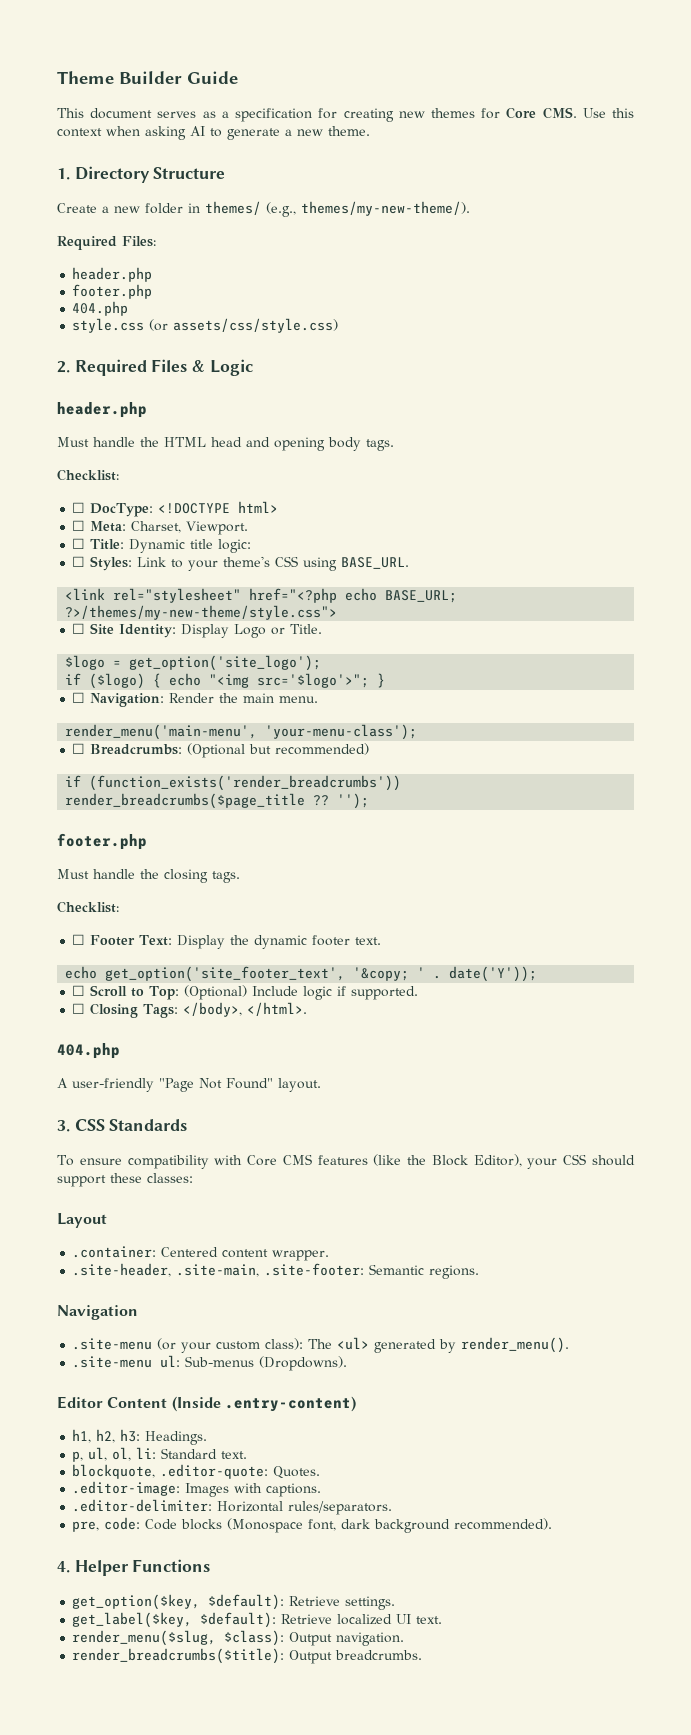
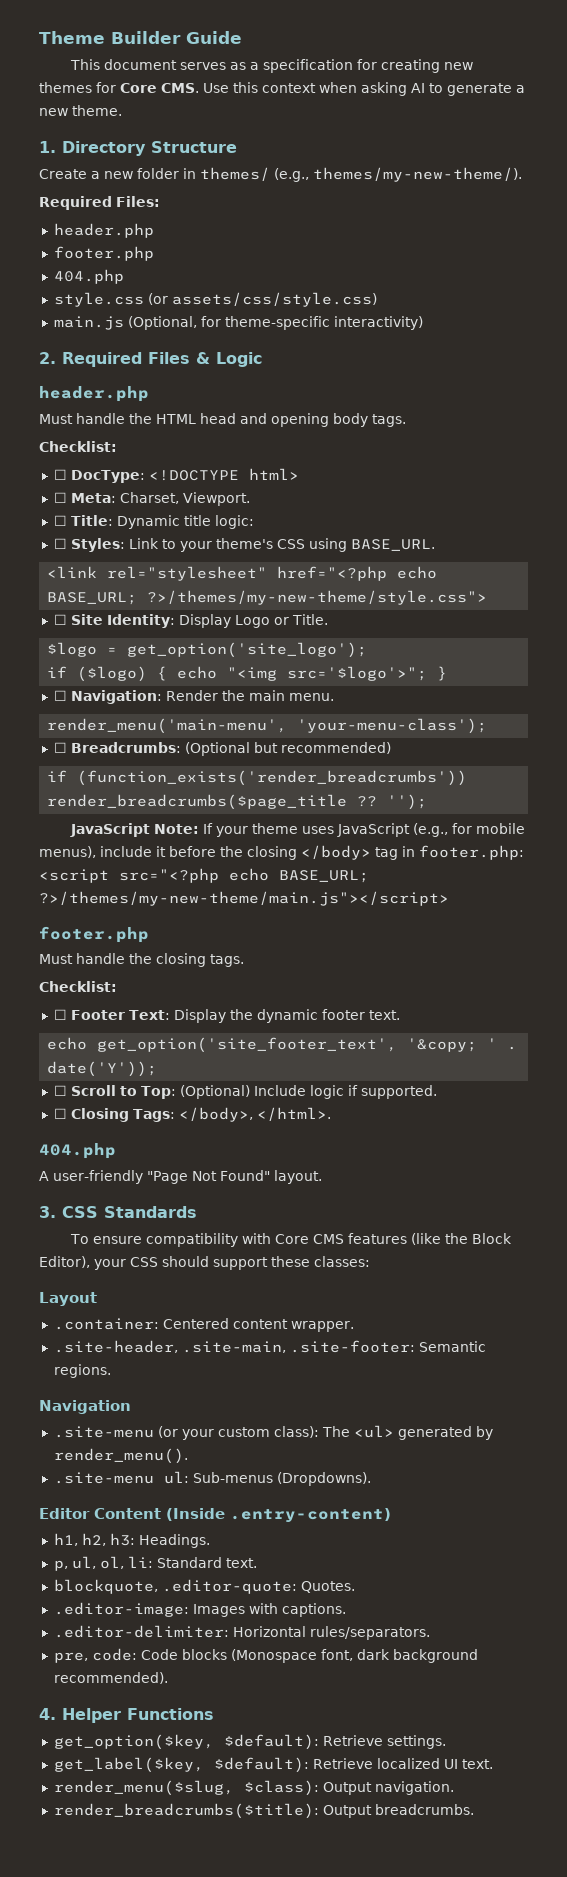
+ main.js (Optional, for theme-specific interactivity)
+ JavaScript Note: If your theme uses JavaScript (e.g., for mobile menus), include it before the closing </body> tag in footer.php: <script src="<?php echo BASE_URL; ?>/themes/my-new-theme/main.js"></script>

